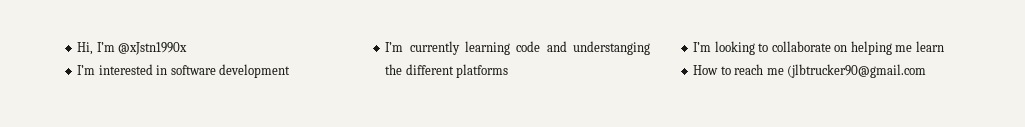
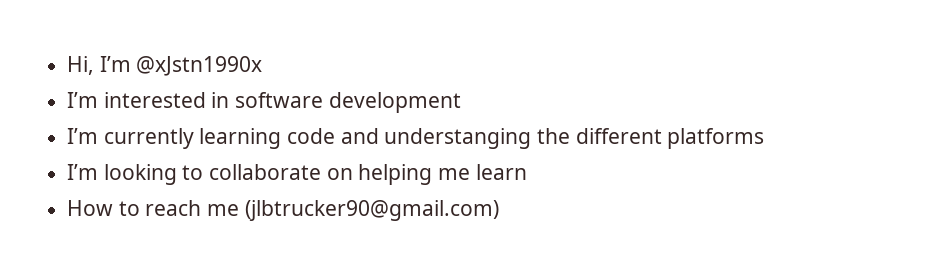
- How to reach me (jlbtrucker90@gmail.com
+ How to reach me (jlbtrucker90@gmail.com)

